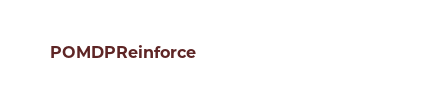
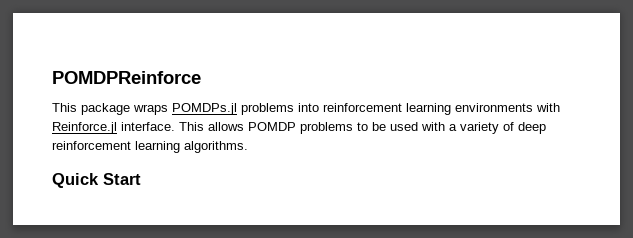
+ This package wraps POMDPs.jl problems into reinforcement learning environments with Reinforce.jl interface. This allows POMDP problems to be used with a variety of deep reinforcement learning algorithms.
+ Quick Start

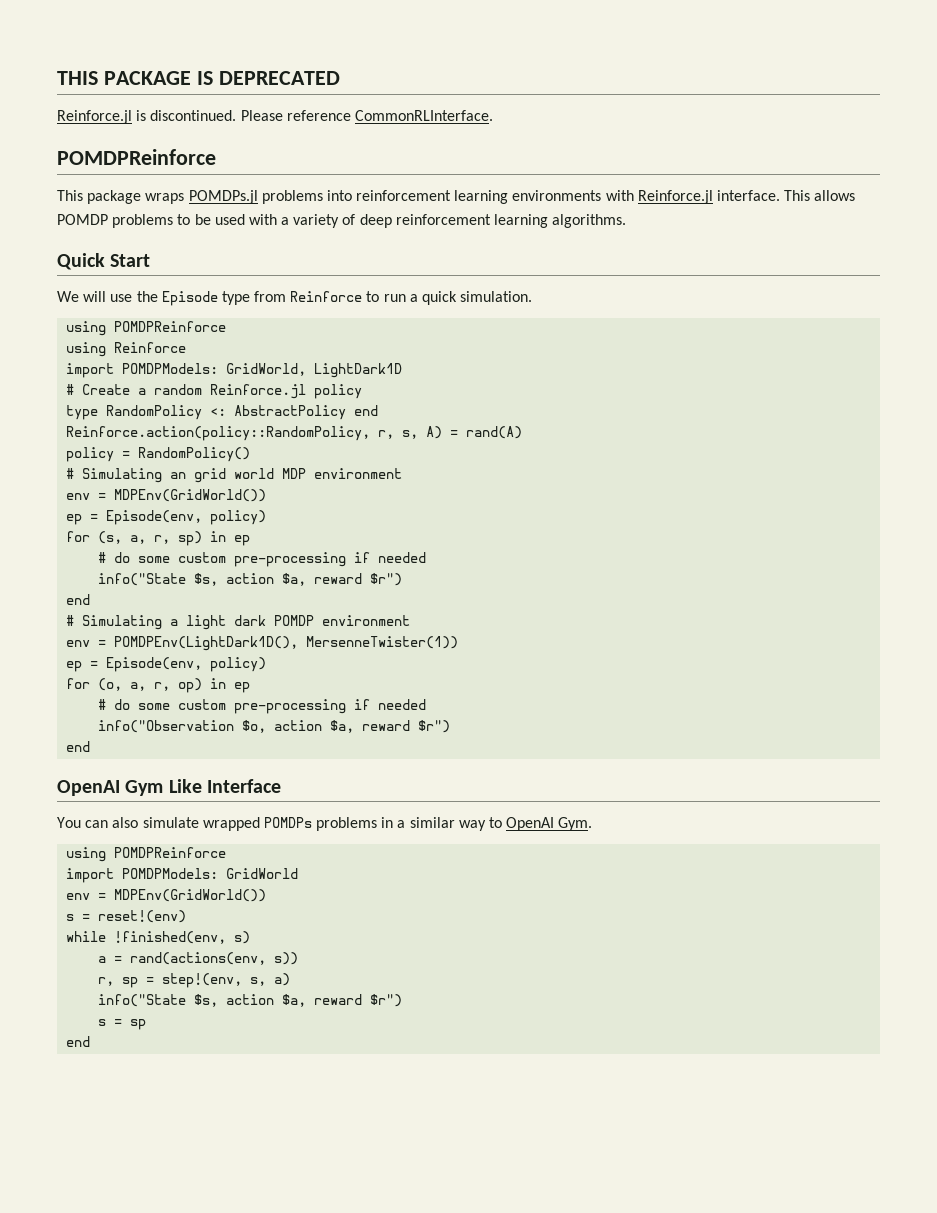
+ THIS PACKAGE IS DEPRECATED
+ Reinforce.jl is discontinued. Please reference CommonRLInterface.
+ We will use the Episode type from Reinforce to run a quick simulation.
+ using POMDPReinforce
+ using Reinforce
+ import POMDPModels: GridWorld, LightDark1D
+ # Create a random Reinforce.jl policy
+ type RandomPolicy <: AbstractPolicy end
+ Reinforce.action(policy::RandomPolicy, r, s, A) = rand(A)
+ policy = RandomPolicy()
+ # Simulating an grid world MDP environment
+ env = MDPEnv(GridWorld())
+ ep = Episode(env, policy)
+ for (s, a, r, sp) in ep
+ # do some custom pre-processing if needed
+ info("State $s, action $a, reward $r")
+ end
+ # Simulating a light dark POMDP environment
+ env = POMDPEnv(LightDark1D(), MersenneTwister(1))
+ ep = Episode(env, policy)
+ for (o, a, r, op) in ep
+ # do some custom pre-processing if needed
+ info("Observation $o, action $a, reward $r")
+ end
+ OpenAI Gym Like Interface
+ You can also simulate wrapped POMDPs problems in a similar way to OpenAI Gym.
+ using POMDPReinforce
+ import POMDPModels: GridWorld
+ env = MDPEnv(GridWorld())
+ s = reset!(env)
+ while !finished(env, s)
+ a = rand(actions(env, s))
+ r, sp = step!(env, s, a)
+ info("State $s, action $a, reward $r")
+ s = sp
+ end

